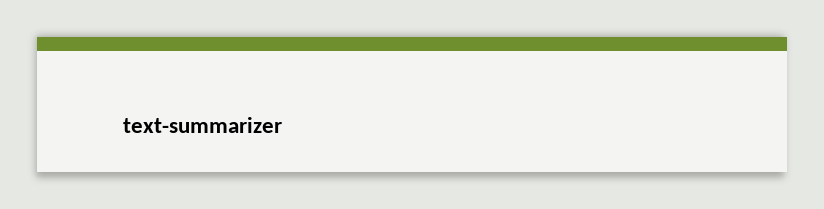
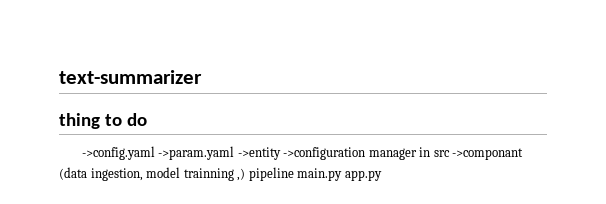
+ thing to do
+ ->config.yaml ->param.yaml ->entity ->configuration manager in src ->componant (data ingestion, model trainning ,) pipeline main.py app.py

